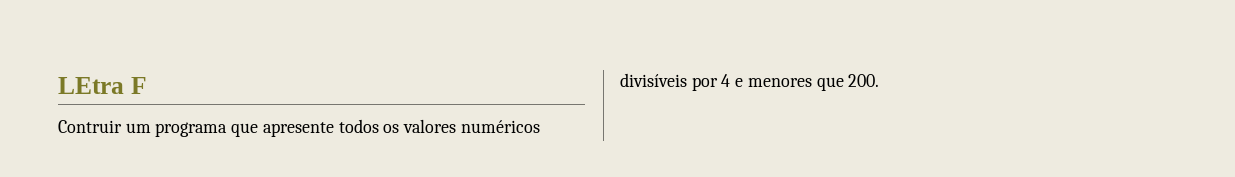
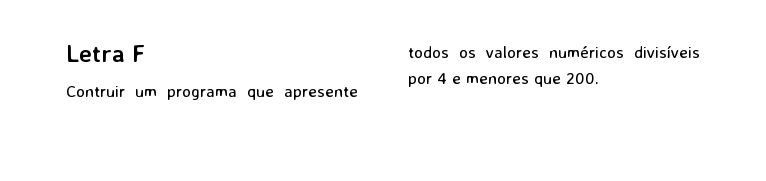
- LEtra F
+ Letra F

